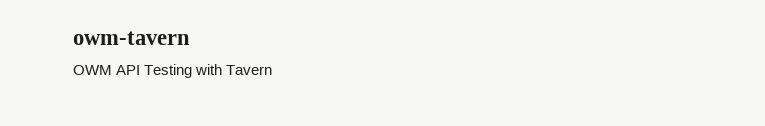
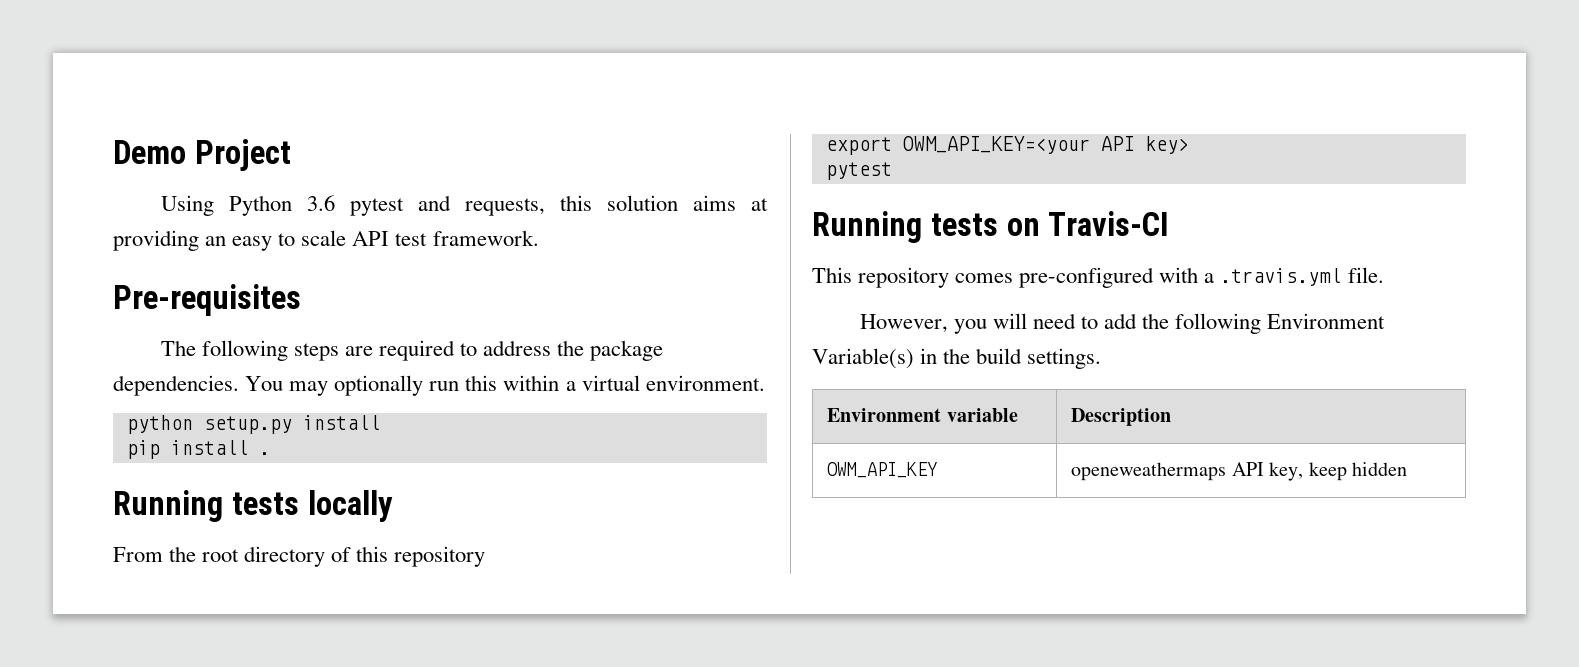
- owm-tavern
- OWM API Testing with Tavern
+ Demo Project
+ Using Python 3.6 pytest and requests, this solution aims at providing an easy to scale API test framework.
+ Pre-requisites
+ The following steps are required to address the package dependencies. You may optionally run this within a virtual environment.
+ python setup.py install
+ pip install .
+ Running tests locally
+ From the root directory of this repository
+ export OWM_API_KEY=<your API key>
+ pytest
+ Running tests on Travis-CI
+ This repository comes pre-configured with a .travis.yml file.
+ However, you will need to add the following Environment Variable(s) in the build settings.
+ Environment variable | Description
+ OWM_API_KEY | openeweathermaps API key, keep hidden

